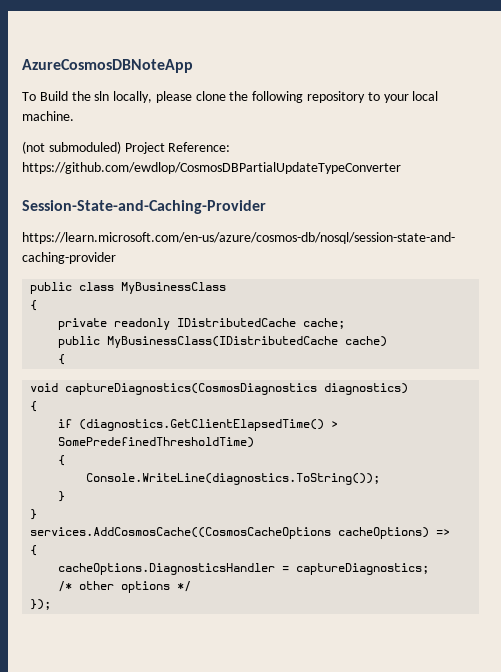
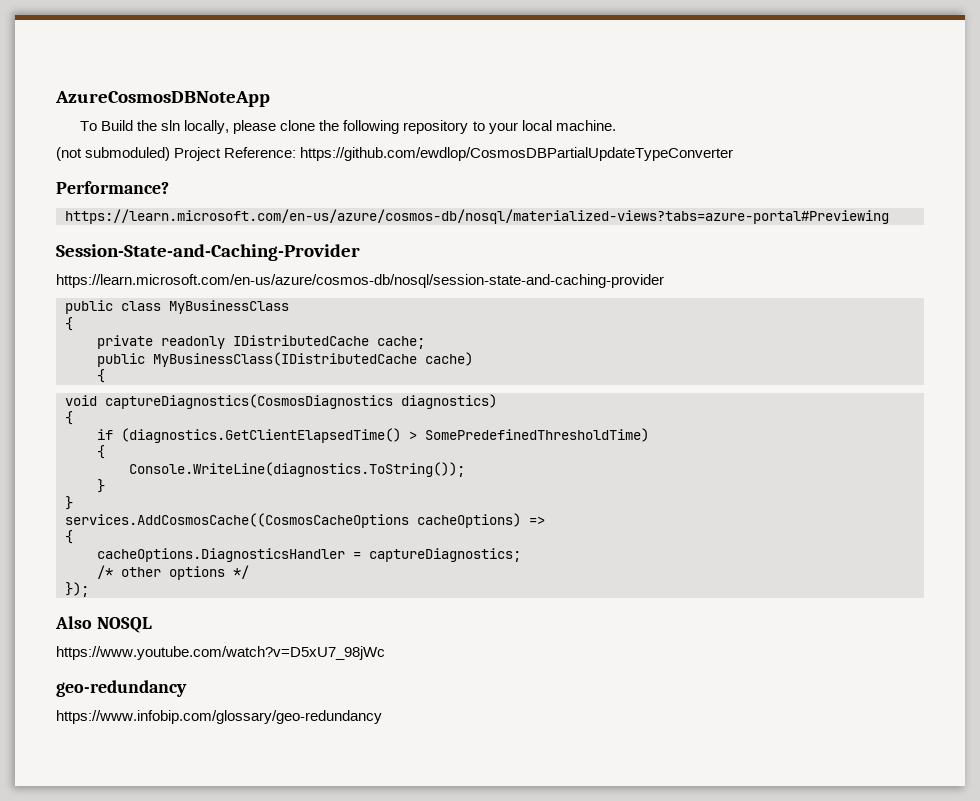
+ Performance?
+ https://learn.microsoft.com/en-us/azure/cosmos-db/nosql/materialized-views?tabs=azure-portal#Previewing
+ Also NOSQL
+ https://www.youtube.com/watch?v=D5xU7_98jWc
+ geo-redundancy
+ https://www.infobip.com/glossary/geo-redundancy

